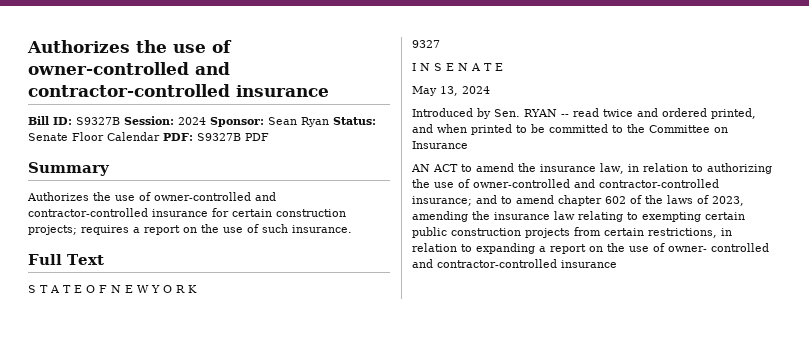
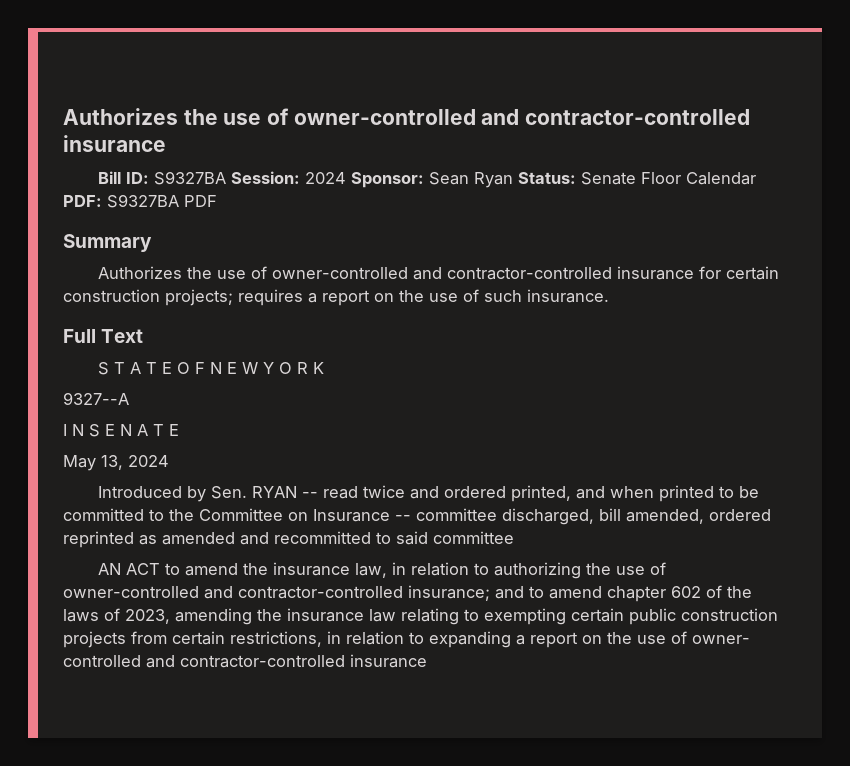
- Bill ID: S9327B Session: 2024 Sponsor: Sean Ryan Status: Senate Floor Calendar PDF: S9327B PDF
+ Bill ID: S9327BA Session: 2024 Sponsor: Sean Ryan Status: Senate Floor Calendar PDF: S9327BA PDF
- 9327
+ 9327--A
- Introduced by Sen. RYAN -- read twice and ordered printed, and when printed to be committed to the Committee on Insurance
+ Introduced by Sen. RYAN -- read twice and ordered printed, and when printed to be committed to the Committee on Insurance -- committee discharged, bill amended, ordered reprinted as amended and recommitted to said committee

